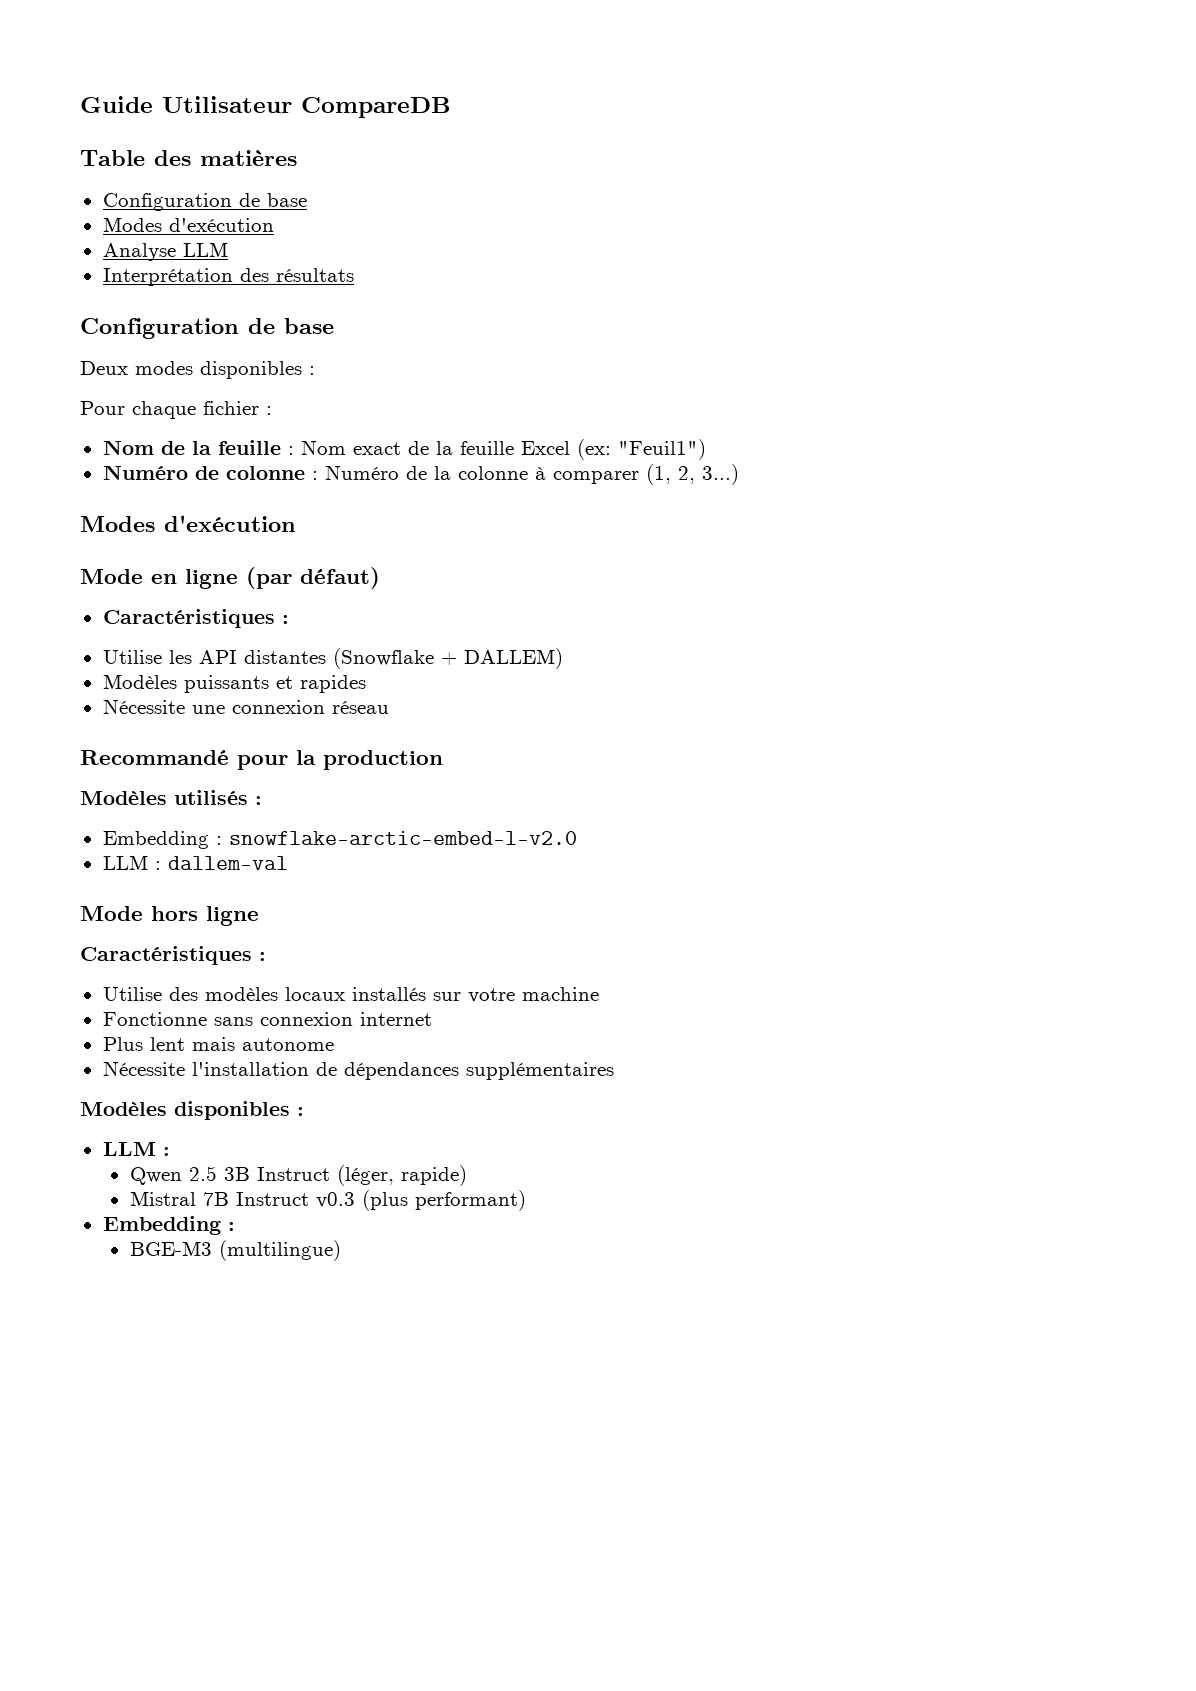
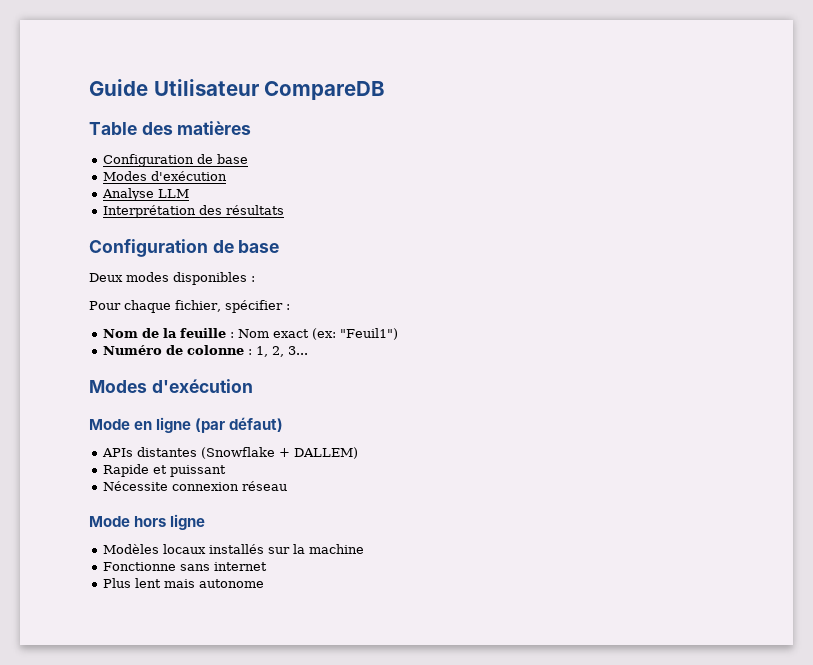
- Pour chaque fichier :
+ Pour chaque fichier, spécifier :
- Nom de la feuille : Nom exact de la feuille Excel (ex: "Feuil1")
+ Nom de la feuille : Nom exact (ex: "Feuil1")
- Numéro de colonne : Numéro de la colonne à comparer (1, 2, 3...)
+ Numéro de colonne : 1, 2, 3...
  Mode en ligne (par défaut)
- Caractéristiques :
- Utilise les API distantes (Snowflake + DALLEM)
+ APIs distantes (Snowflake + DALLEM)
- Modèles puissants et rapides
- Nécessite une connexion réseau
+ Rapide et puissant
+ Nécessite connexion réseau
- Recommandé pour la production
- Modèles utilisés :
- Embedding : snowflake-arctic-embed-l-v2.0
- LLM : dallem-val
  Mode hors ligne
- Caractéristiques :
- Utilise des modèles locaux installés sur votre machine
+ Modèles locaux installés sur la machine
- Fonctionne sans connexion internet
+ Fonctionne sans internet
- Nécessite l'installation de dépendances supplémentaires
- Modèles disponibles :
- LLM :
- Qwen 2.5 3B Instruct (léger, rapide)
- Mistral 7B Instruct v0.3 (plus performant)
- Embedding :
- BGE-M3 (multilingue)

